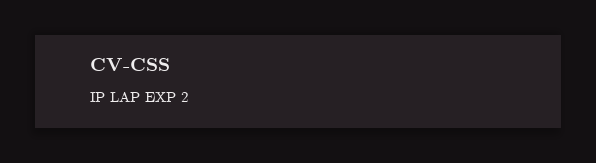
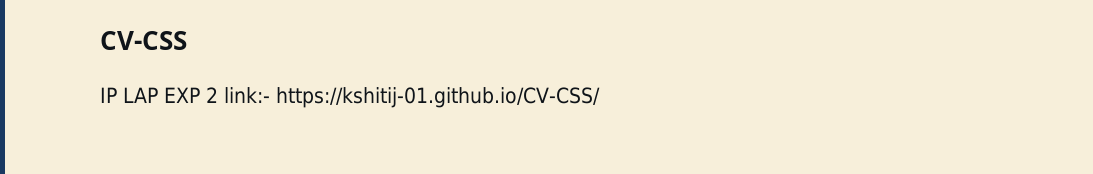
- IP LAP EXP 2
+ IP LAP EXP 2 link:- https://kshitij-01.github.io/CV-CSS/

